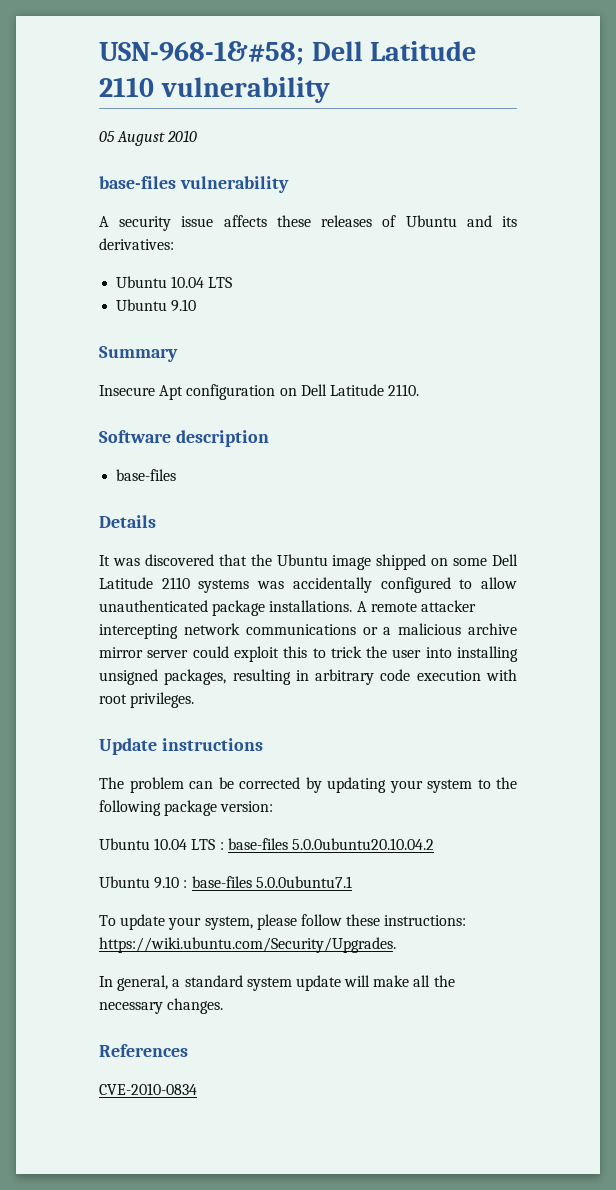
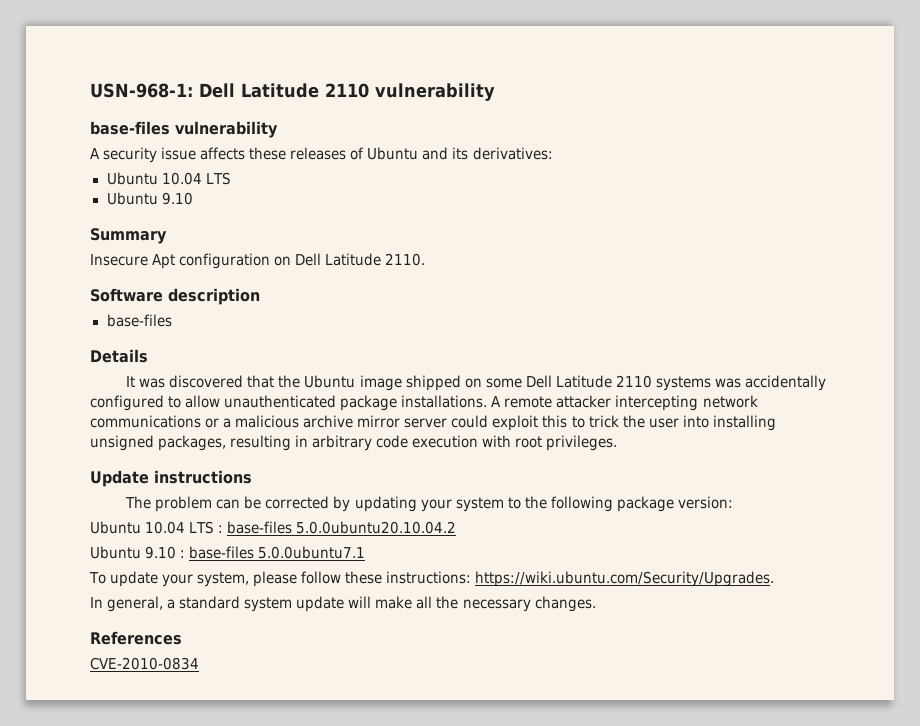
- USN-968-1&#58; Dell Latitude 2110 vulnerability
+ USN-968-1: Dell Latitude 2110 vulnerability
- 05 August 2010

